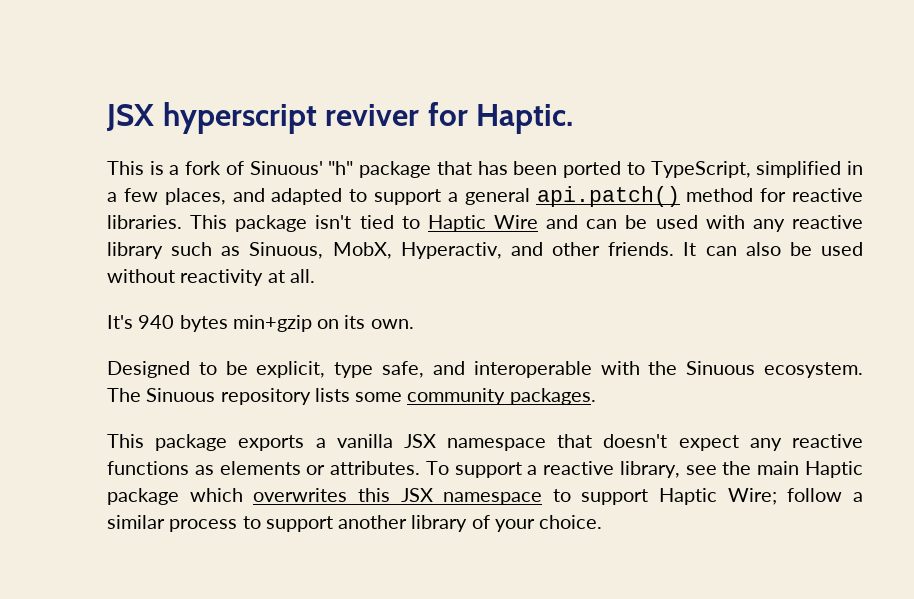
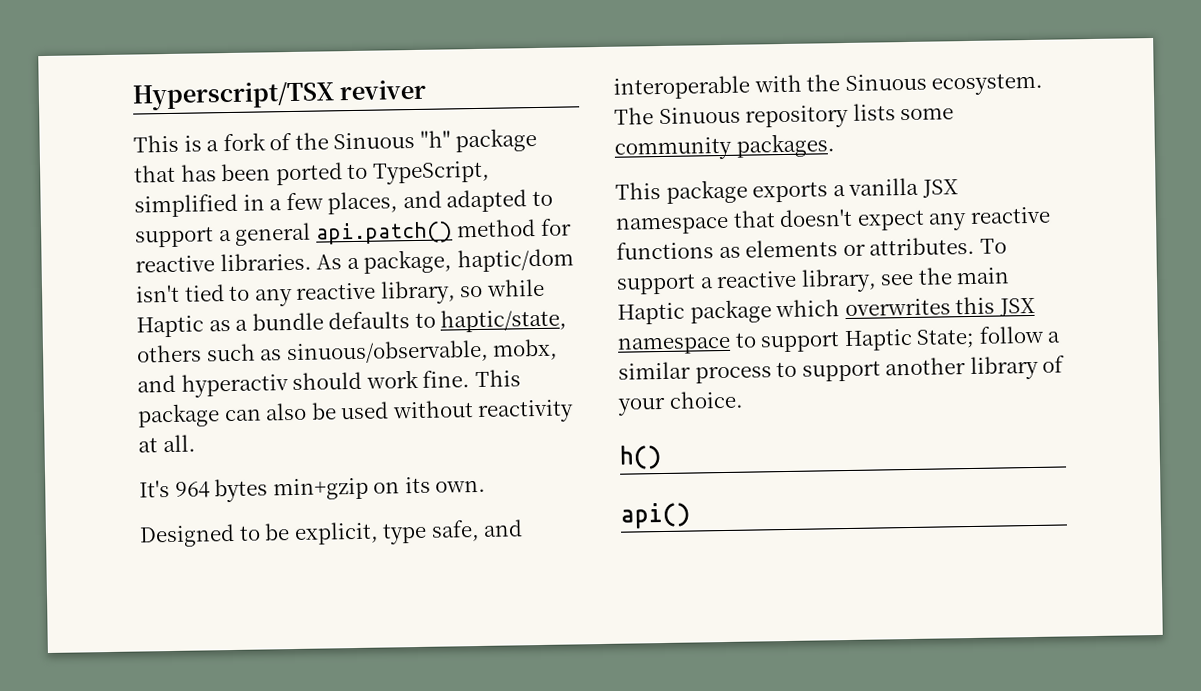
- JSX hyperscript reviver for Haptic.
+ Hyperscript/TSX reviver
- This is a fork of Sinuous' "h" package that has been ported to TypeScript, simplified in a few places, and adapted to support a general api.patch() method for reactive libraries.
+ This is a fork of the Sinuous "h" package that has been ported to TypeScript, simplified in a few places, and adapted to support a general api.patch() method for reactive libraries.
- This package isn't tied to Haptic Wire and can be used with any reactive library such as Sinuous, MobX, Hyperactiv, and other friends. It can also be used without reactivity at all.
+ As a package, haptic/dom isn't tied to any reactive library, so while Haptic as a bundle defaults to haptic/state, others such as sinuous/observable, mobx, and hyperactiv should work fine. This package can also be used without reactivity at all.
- It's 940 bytes min+gzip on its own.
+ It's 964 bytes min+gzip on its own.
- To support a reactive library, see the main Haptic package which overwrites this JSX namespace to support Haptic Wire; follow a similar process to support another library of your choice.
+ To support a reactive library, see the main Haptic package which overwrites this JSX namespace to support Haptic State; follow a similar process to support another library of your choice.
+ h()
+ api()

